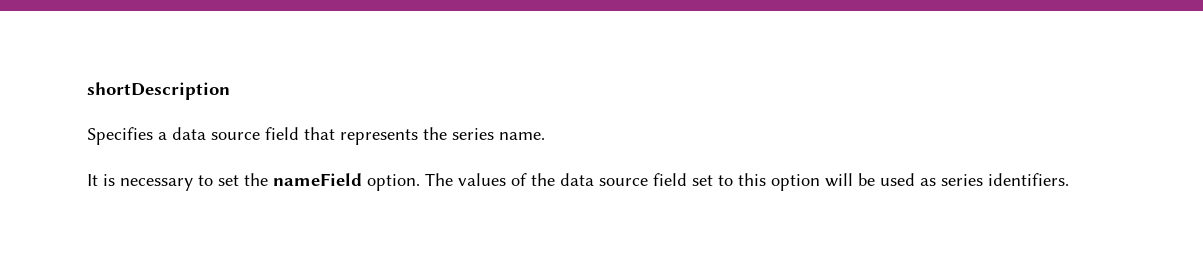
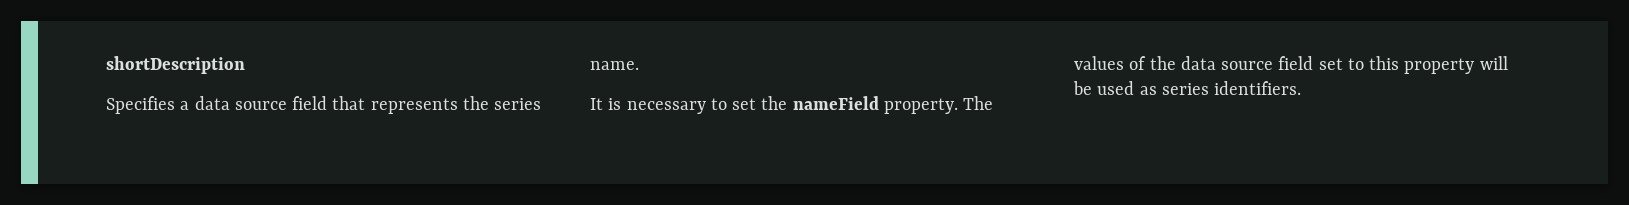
- It is necessary to set the nameField option.
+ It is necessary to set the nameField property.
- The values of the data source field set to this option will be used as series identifiers.
+ The values of the data source field set to this property will be used as series identifiers.

